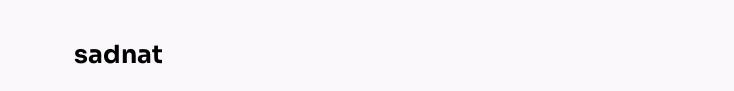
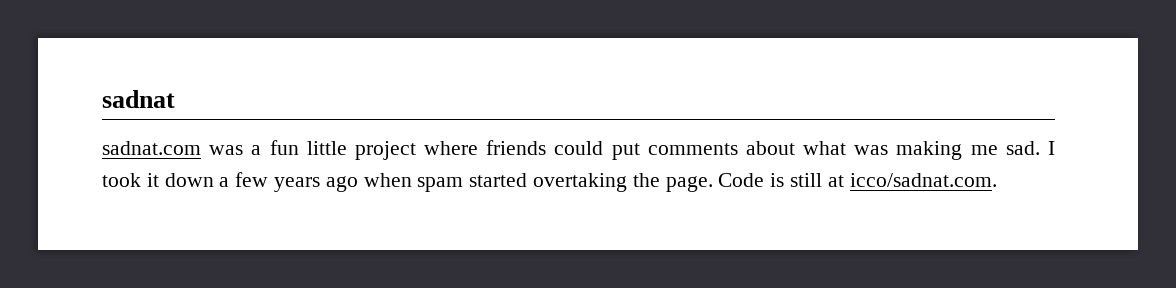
+ sadnat.com was a fun little project where friends could put comments about what was making me sad. I took it down a few years ago when spam started overtaking the page. Code is still at icco/sadnat.com.

